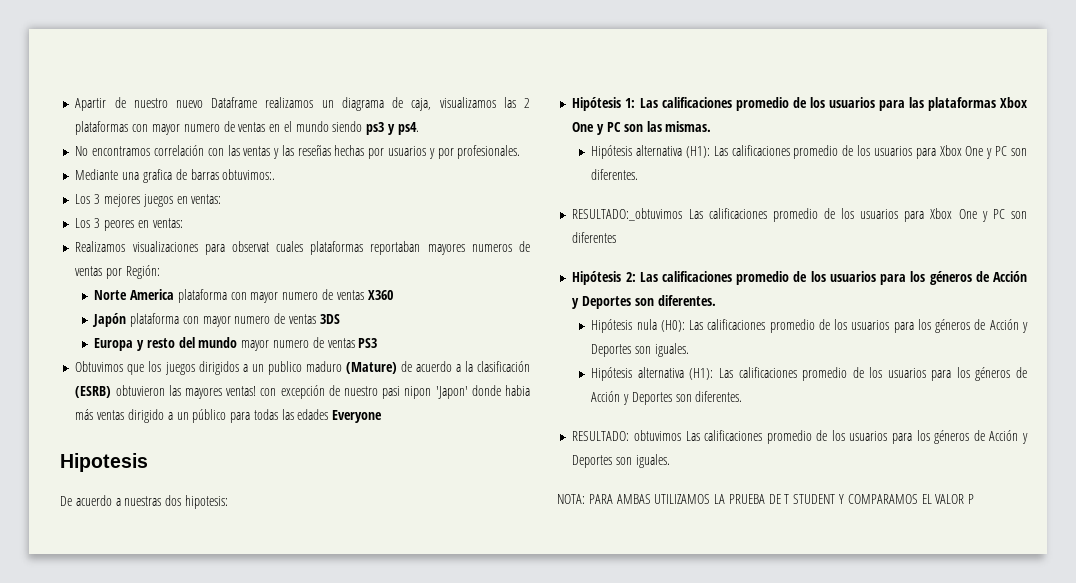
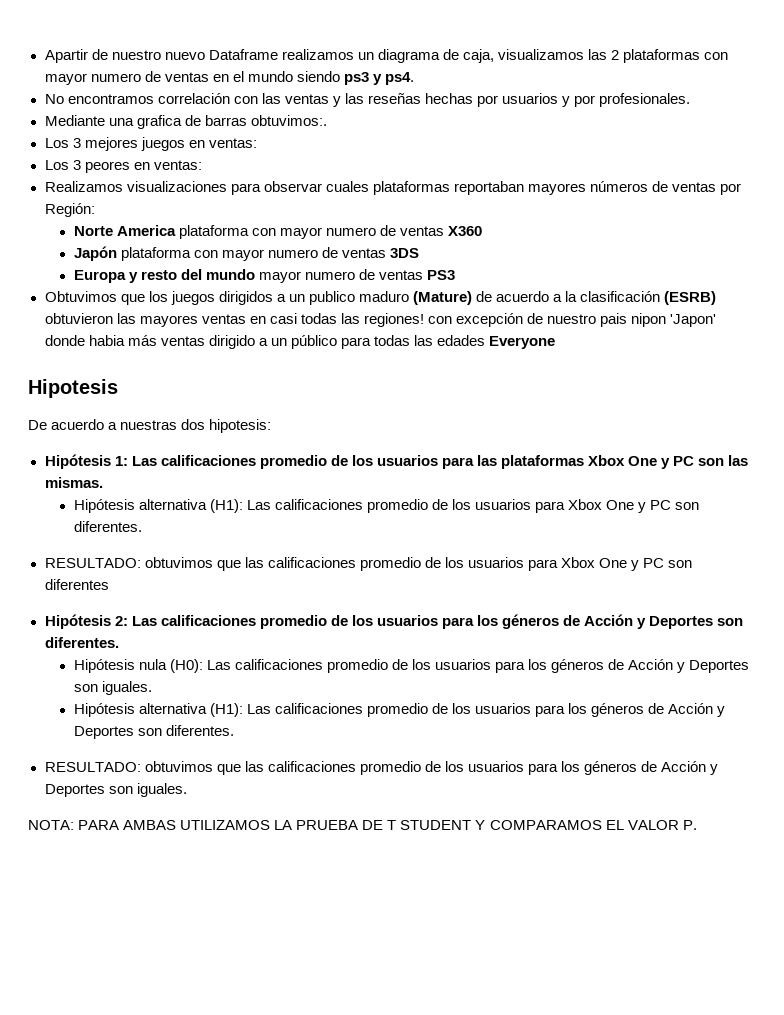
- Realizamos visualizaciones para observat cuales plataformas reportaban mayores numeros de ventas por Región:
+ Realizamos visualizaciones para observar cuales plataformas reportaban mayores números de ventas por Región:
- Obtuvimos que los juegos dirigidos a un publico maduro (Mature) de acuerdo a la clasificación (ESRB) obtuvieron las mayores ventas! con excepción de nuestro pasi nipon 'Japon' donde habia más ventas dirigido a un público para todas las edades Everyone
+ Obtuvimos que los juegos dirigidos a un publico maduro (Mature) de acuerdo a la clasificación (ESRB) obtuvieron las mayores ventas en casi todas las regiones! con excepción de nuestro pais nipon 'Japon' donde habia más ventas dirigido a un público para todas las edades Everyone
- RESULTADO:_obtuvimos Las calificaciones promedio de los usuarios para Xbox One y PC son diferentes
+ RESULTADO: obtuvimos que las calificaciones promedio de los usuarios para Xbox One y PC son diferentes
- RESULTADO: obtuvimos Las calificaciones promedio de los usuarios para los géneros de Acción y Deportes son iguales.
+ RESULTADO: obtuvimos que las calificaciones promedio de los usuarios para los géneros de Acción y Deportes son iguales.
- NOTA: PARA AMBAS UTILIZAMOS LA PRUEBA DE T STUDENT Y COMPARAMOS EL VALOR P
+ NOTA: PARA AMBAS UTILIZAMOS LA PRUEBA DE T STUDENT Y COMPARAMOS EL VALOR P.

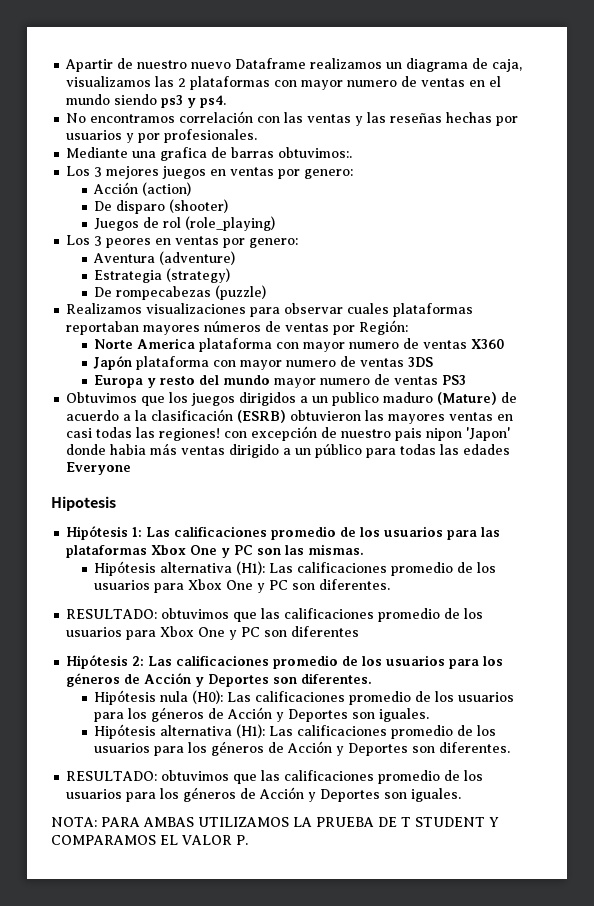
- Los 3 mejores juegos en ventas:
- Los 3 peores en ventas:
+ Los 3 mejores juegos en ventas por genero:
+ Acción (action)
+ De disparo (shooter)
+ Juegos de rol (role_playing)
+ Los 3 peores en ventas por genero:
+ Aventura (adventure)
+ Estrategia (strategy)
+ De rompecabezas (puzzle)
- De acuerdo a nuestras dos hipotesis:

